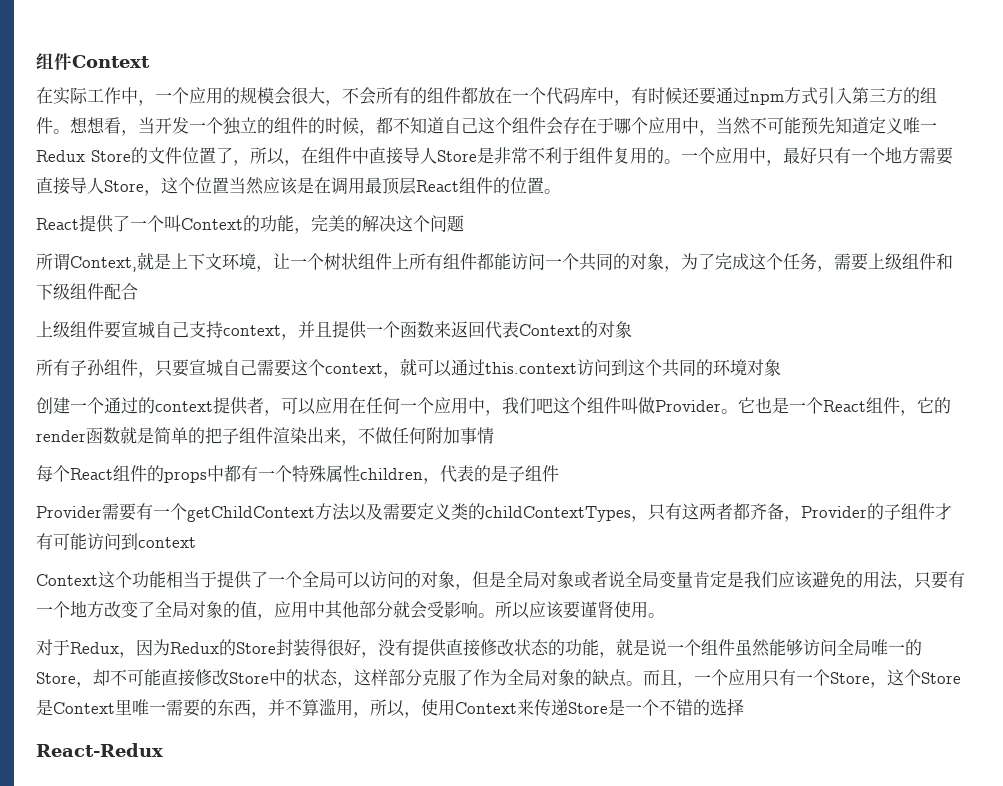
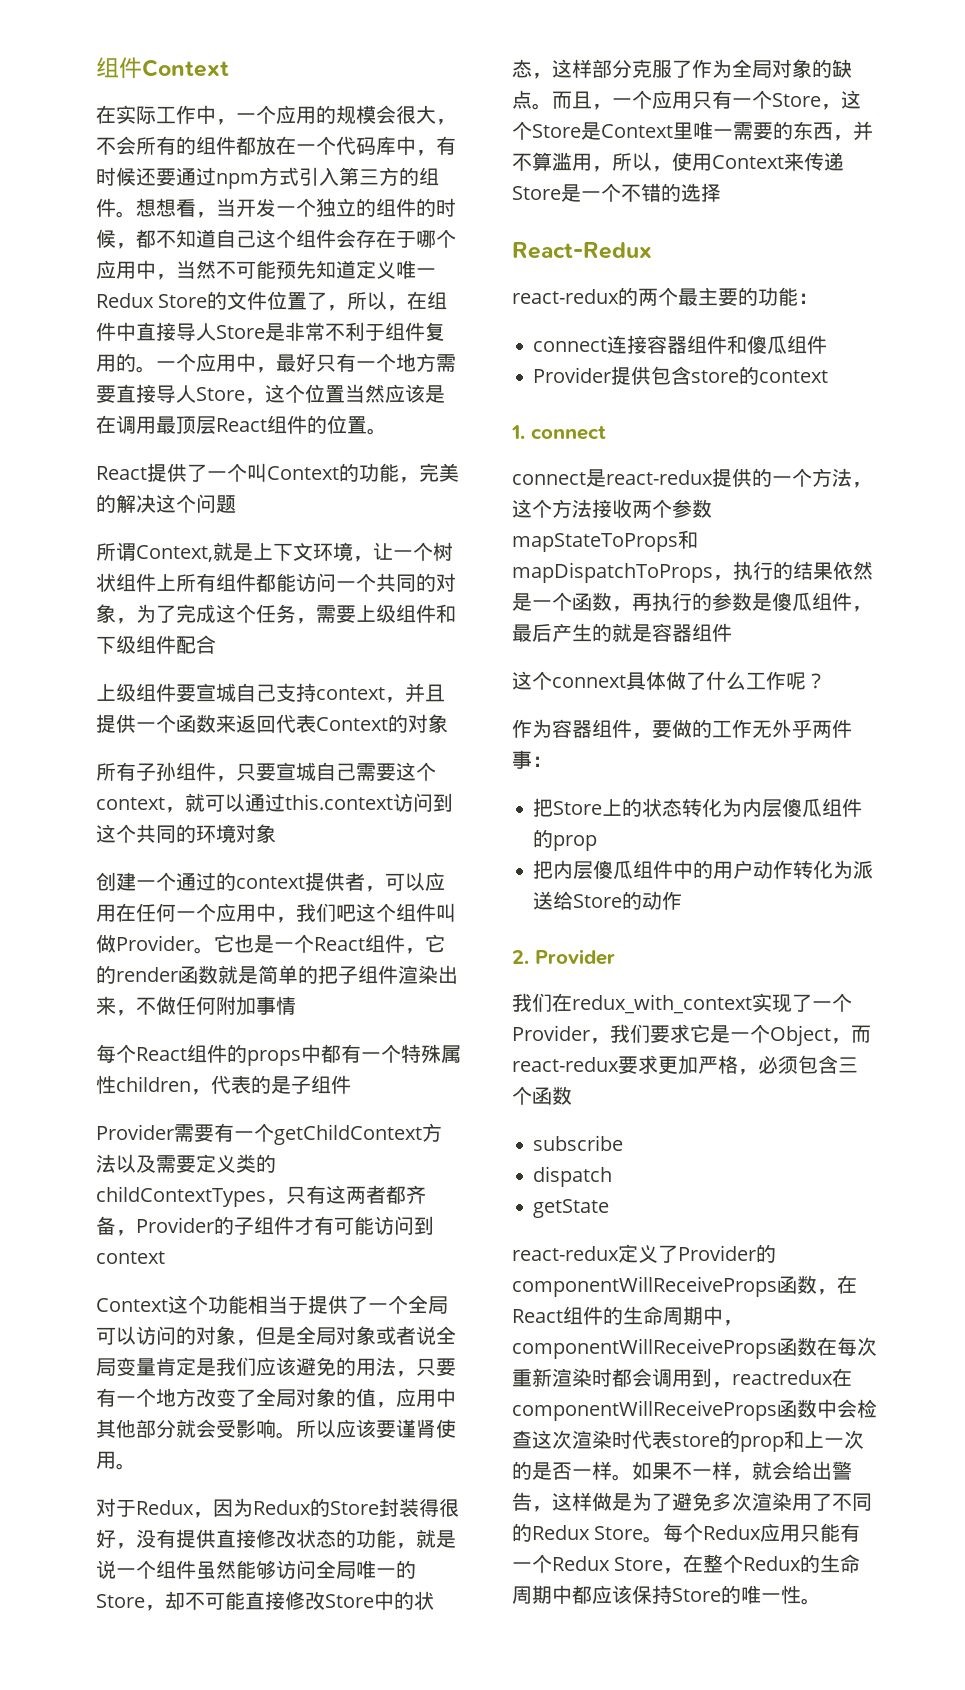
+ react-redux的两个最主要的功能：
+ connect连接容器组件和傻瓜组件
+ Provider提供包含store的context
+ 1. connect
+ connect是react-redux提供的一个方法，这个方法接收两个参数mapStateToProps和mapDispatchToProps，执行的结果依然是一个函数，再执行的参数是傻瓜组件，最后产生的就是容器组件
+ 这个connext具体做了什么工作呢？
+ 作为容器组件，要做的工作无外乎两件事：
+ 把Store上的状态转化为内层傻瓜组件的prop
+ 把内层傻瓜组件中的用户动作转化为派送给Store的动作
+ 2. Provider
+ 我们在redux_with_context实现了一个Provider，我们要求它是一个Object，而react-redux要求更加严格，必须包含三个函数
+ subscribe
+ dispatch
+ getState
+ react-redux定义了Provider的componentWillReceiveProps函数，在React组件的生命周期中，componentWillReceiveProps函数在每次重新渲染时都会调用到，reactredux在componentWillReceiveProps函数中会检查这次渲染时代表store的prop和上一次的是否一样。如果不一样，就会给出警告，这样做是为了避免多次渲染用了不同的Redux Store。每个Redux应用只能有一个Redux Store，在整个Redux的生命周期中都应该保持Store的唯一性。

